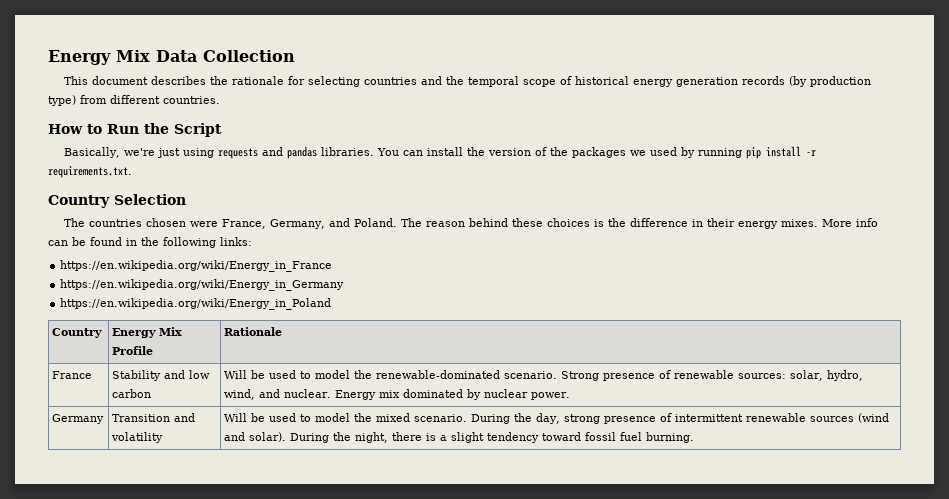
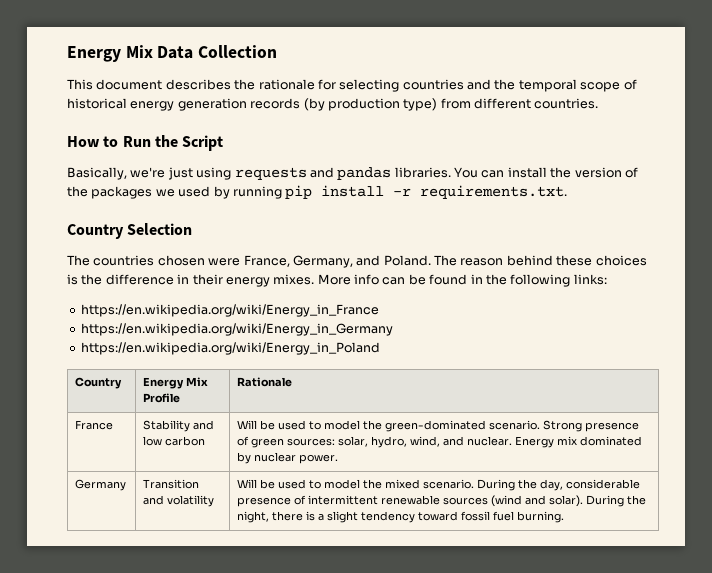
- France | Stability and low carbon | Will be used to model the renewable-dominated scenario. Strong presence of renewable sources: solar, hydro, wind, and nuclear. Energy mix dominated by nuclear power.
+ France | Stability and low carbon | Will be used to model the green-dominated scenario. Strong presence of green sources: solar, hydro, wind, and nuclear. Energy mix dominated by nuclear power.
- Germany | Transition and volatility | Will be used to model the mixed scenario. During the day, strong presence of intermittent renewable sources (wind and solar). During the night, there is a slight tendency toward fossil fuel burning.
+ Germany | Transition and volatility | Will be used to model the mixed scenario. During the day, considerable presence of intermittent renewable sources (wind and solar). During the night, there is a slight tendency toward fossil fuel burning.

